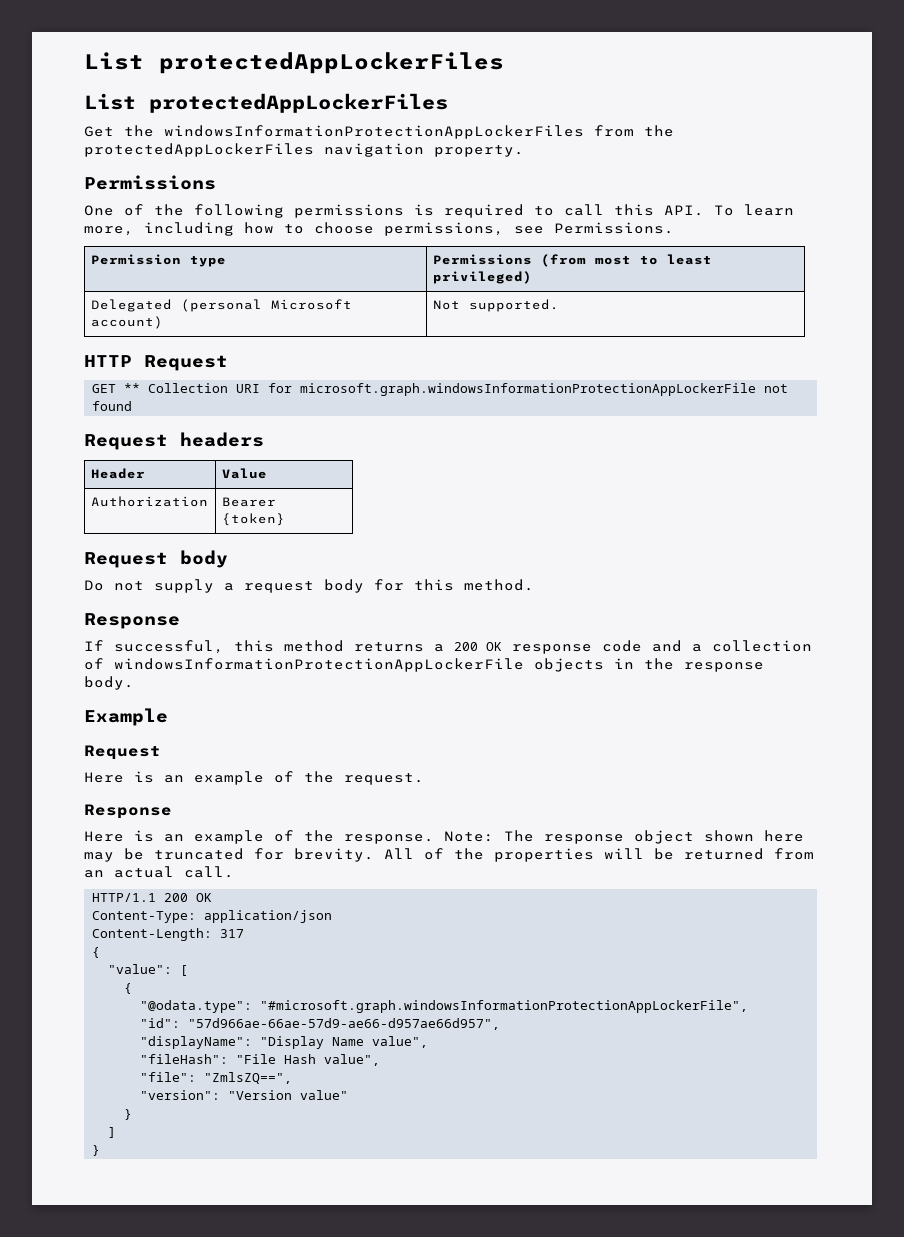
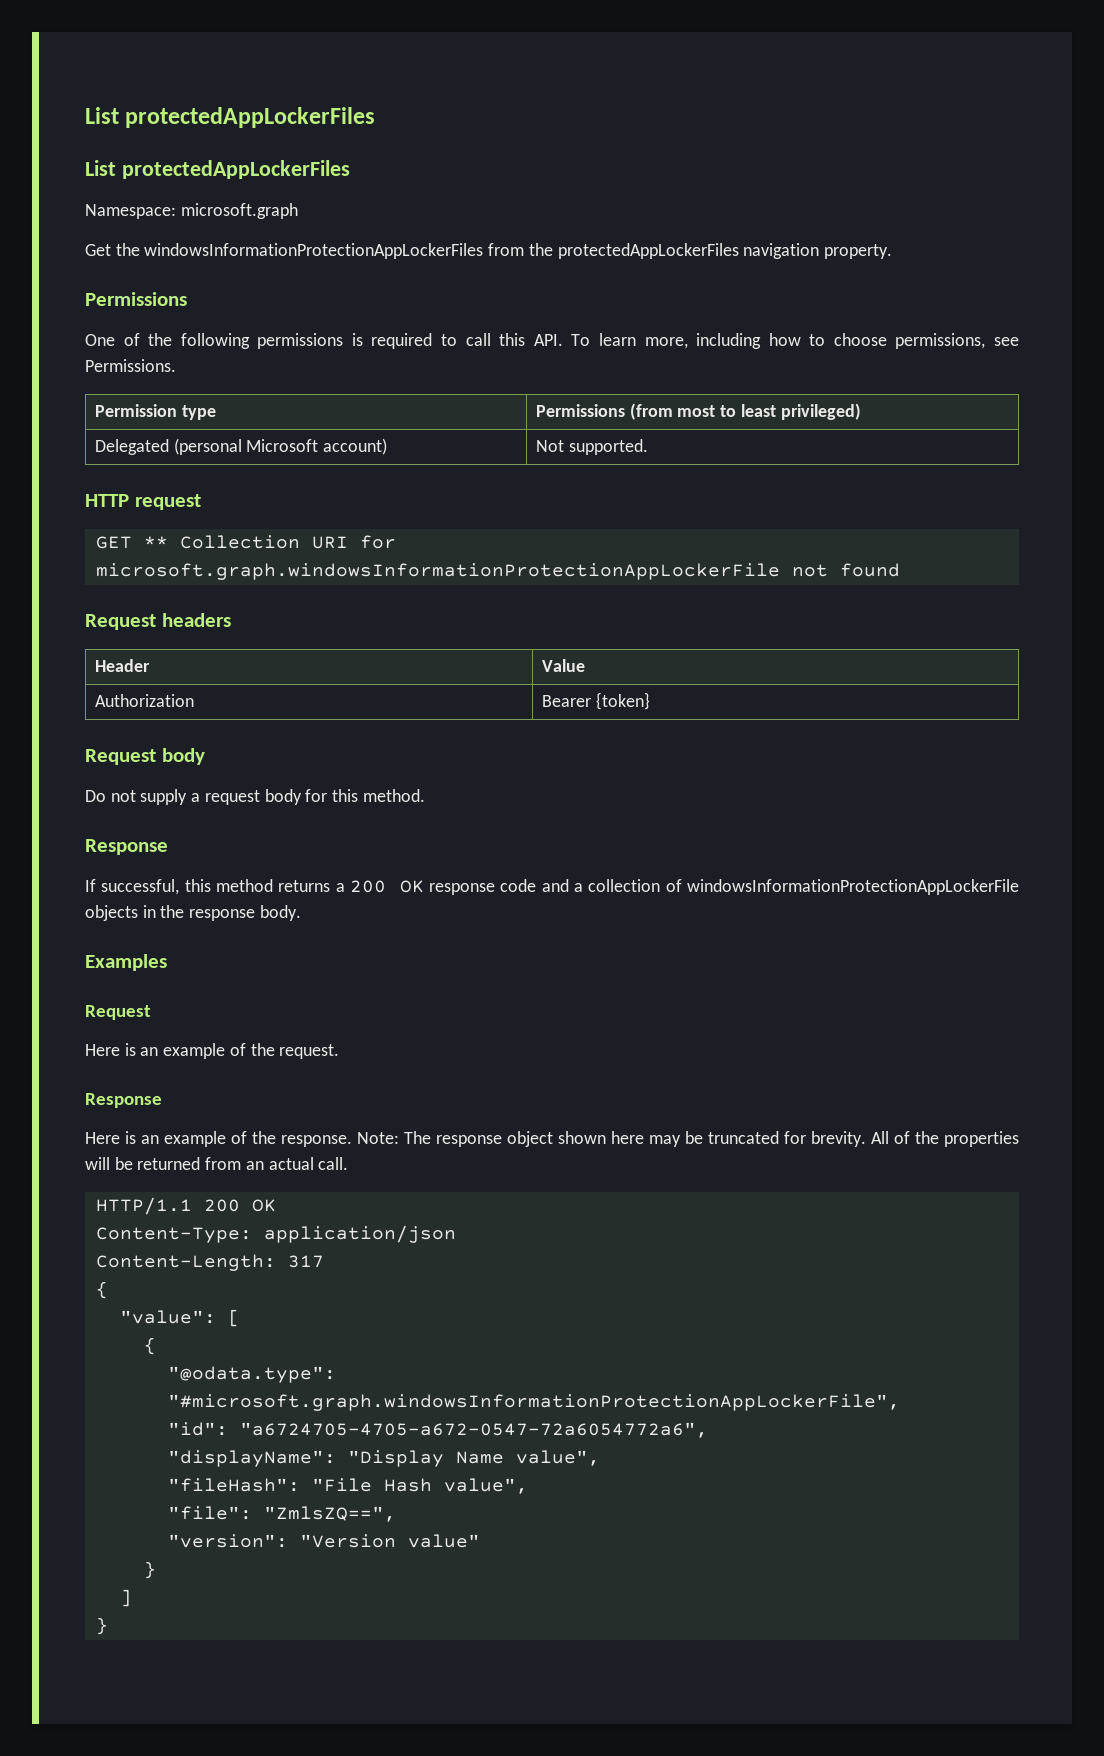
+ Namespace: microsoft.graph
- HTTP Request
+ HTTP request
- Example
+ Examples
- "id": "57d966ae-66ae-57d9-ae66-d957ae66d957",
+ "id": "a6724705-4705-a672-0547-72a6054772a6",

